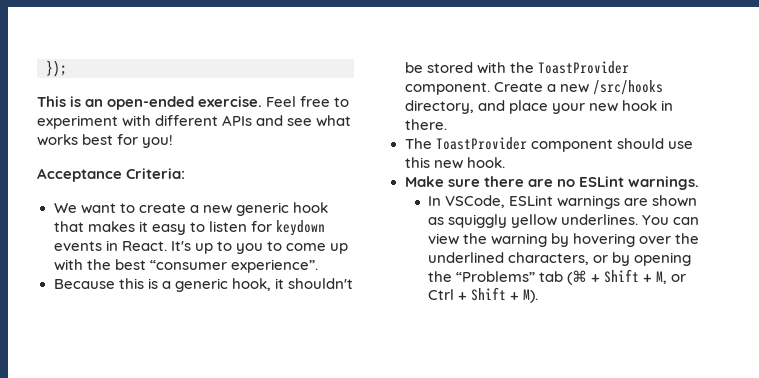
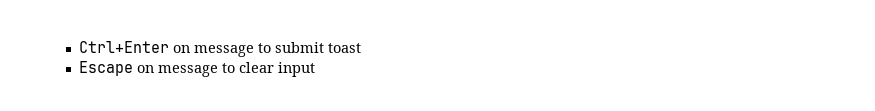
- });
- This is an open-ended exercise. Feel free to experiment with different APIs and see what works best for you!
- Acceptance Criteria:
- We want to create a new generic hook that makes it easy to listen for keydown events in React. It's up to you to come up with the best “consumer experience”.
- Because this is a generic hook, it shouldn't be stored with the ToastProvider component. Create a new /src/hooks directory, and place your new hook in there.
- The ToastProvider component should use this new hook.
- Make sure there are no ESLint warnings.
- In VSCode, ESLint warnings are shown as squiggly yellow underlines. You can view the warning by hovering over the underlined characters, or by opening the “Problems” tab (⌘ + Shift + M, or Ctrl + Shift + M).
+ Ctrl+Enter on message to submit toast
+ Escape on message to clear input

